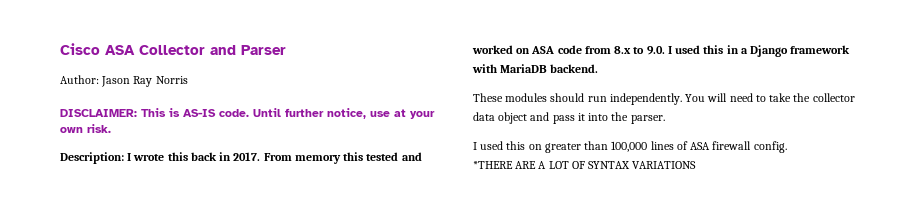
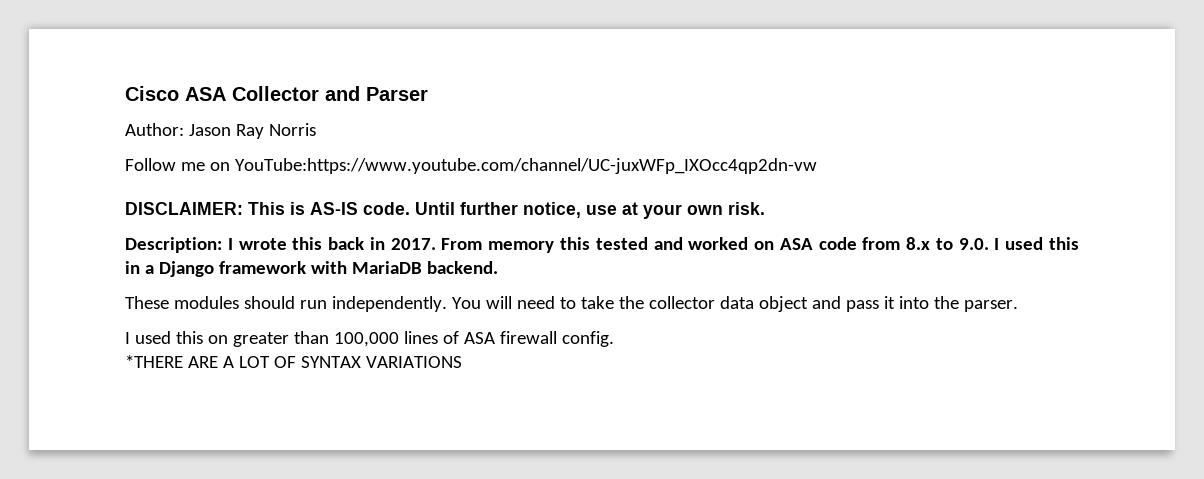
+ Follow me on YouTube:https://www.youtube.com/channel/UC-juxWFp_IXOcc4qp2dn-vw

